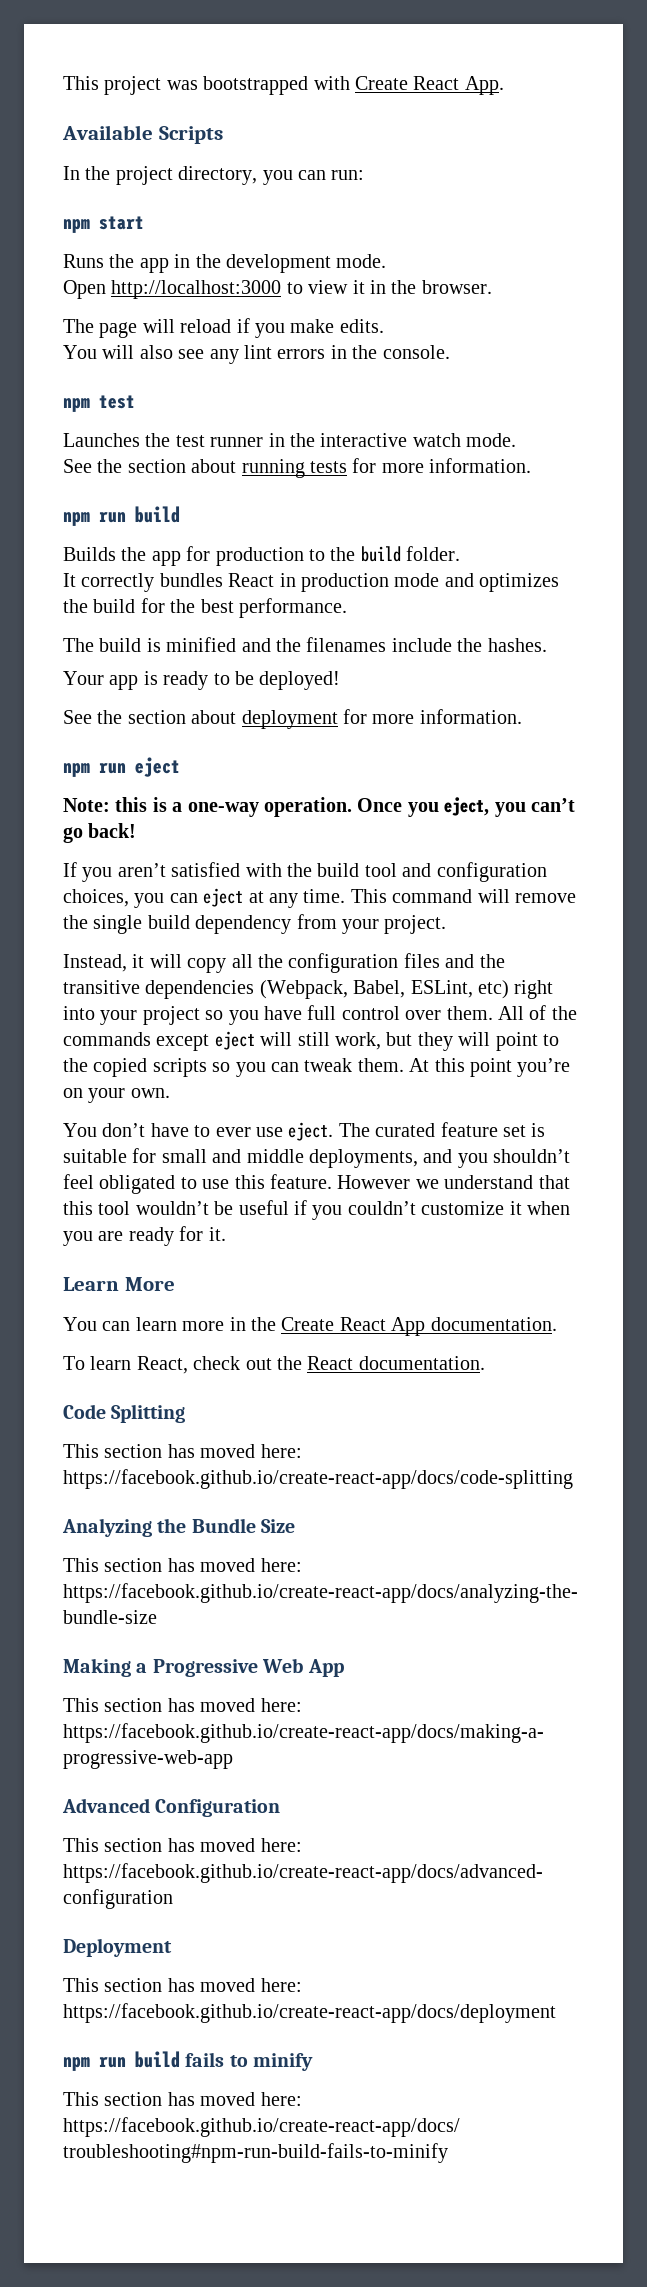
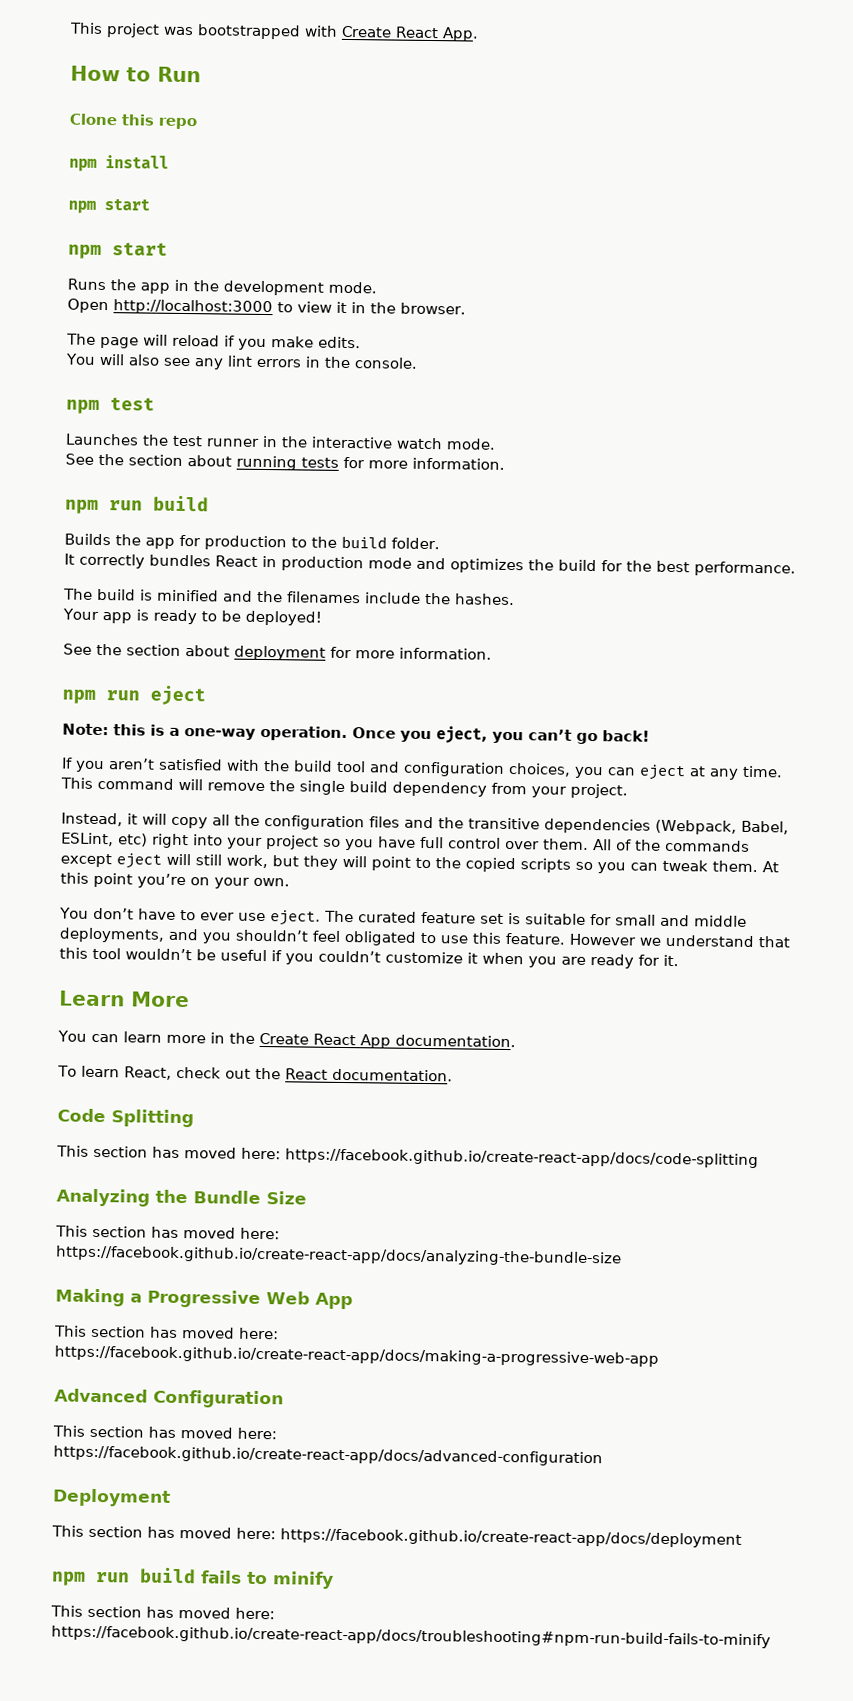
- Available Scripts
- In the project directory, you can run:
+ How to Run
+ Clone this repo
+ npm install
+ npm start

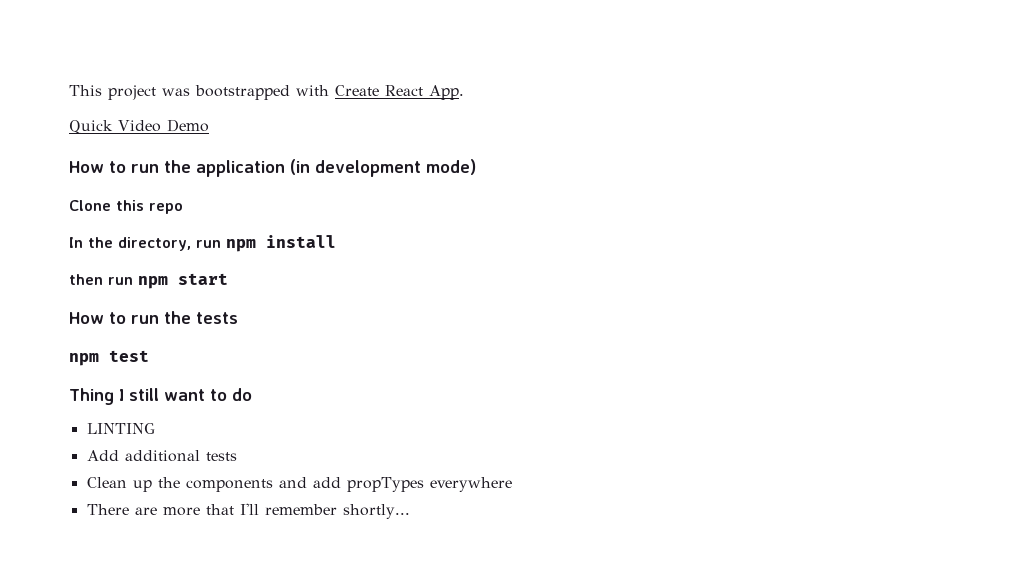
- How to Run
+ Quick Video Demo
+ How to run the application (in development mode)
- npm install
- npm start
- npm start
- Runs the app in the development mode.
- Open http://localhost:3000 to view it in the browser.
- The page will reload if you make edits.
- You will also see any lint errors in the console.
+ In the directory, run npm install
+ then run npm start
+ How to run the tests
  npm test
- Launches the test runner in the interactive watch mode.
- See the section about running tests for more information.
- npm run build
- Builds the app for production to the build folder.
- It correctly bundles React in production mode and optimizes the build for the best performance.
- The build is minified and the filenames include the hashes.
- Your app is ready to be deployed!
- See the section about deployment for more information.
- npm run eject
- Note: this is a one-way operation. Once you eject, you can’t go back!
- If you aren’t satisfied with the build tool and configuration choices, you can eject at any time. This command will remove the single build dependency from your project.
- Instead, it will copy all the configuration files and the transitive dependencies (Webpack, Babel, ESLint, etc) right into your project so you have full control over them. All of the commands except eject will still work, but they will point to the copied scripts so you can tweak them. At this point you’re on your own.
- You don’t have to ever use eject. The curated feature set is suitable for small and middle deployments, and you shouldn’t feel obligated to use this feature. However we understand that this tool wouldn’t be useful if you couldn’t customize it when you are ready for it.
- Learn More
- You can learn more in the Create React App documentation.
- To learn React, check out the React documentation.
- Code Splitting
- This section has moved here: https://facebook.github.io/create-react-app/docs/code-splitting
- Analyzing the Bundle Size
- This section has moved here: https://facebook.github.io/create-react-app/docs/analyzing-the-bundle-size
- Making a Progressive Web App
- This section has moved here: https://facebook.github.io/create-react-app/docs/making-a-progressive-web-app
- Advanced Configuration
- This section has moved here: https://facebook.github.io/create-react-app/docs/advanced-configuration
- Deployment
- This section has moved here: https://facebook.github.io/create-react-app/docs/deployment
- npm run build fails to minify
- This section has moved here: https://facebook.github.io/create-react-app/docs/troubleshooting#npm-run-build-fails-to-minify
+ Thing I still want to do
+ LINTING
+ Add additional tests
+ Clean up the components and add propTypes everywhere
+ There are more that I'll remember shortly...

